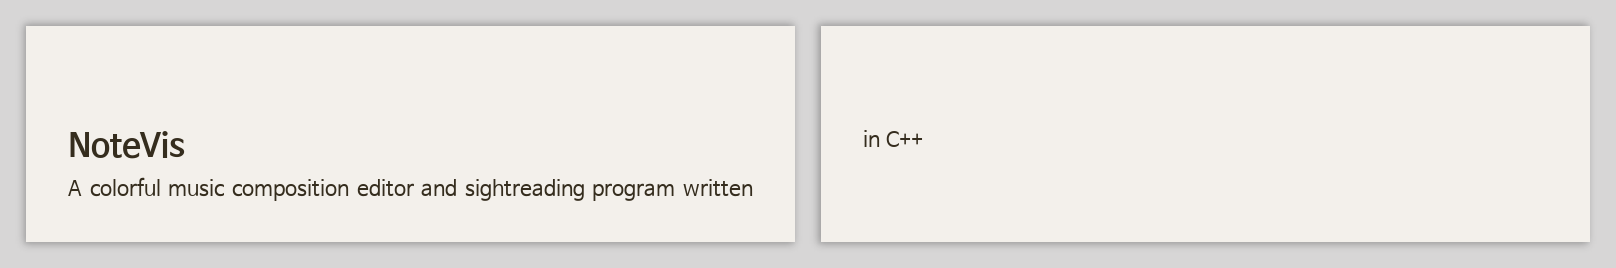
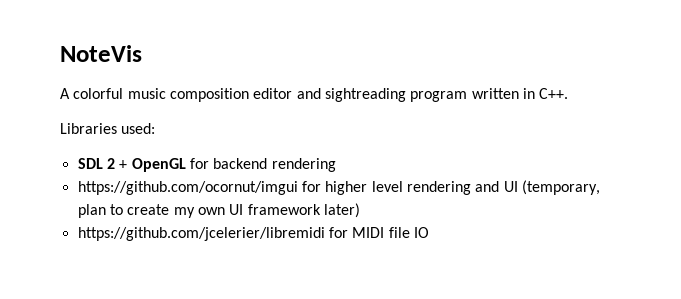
- A colorful music composition editor and sightreading program written in C++
+ A colorful music composition editor and sightreading program written in C++.
+ Libraries used:
+ SDL 2 + OpenGL for backend rendering
+ https://github.com/ocornut/imgui for higher level rendering and UI (temporary, plan to create my own UI framework later)
+ https://github.com/jcelerier/libremidi for MIDI file IO

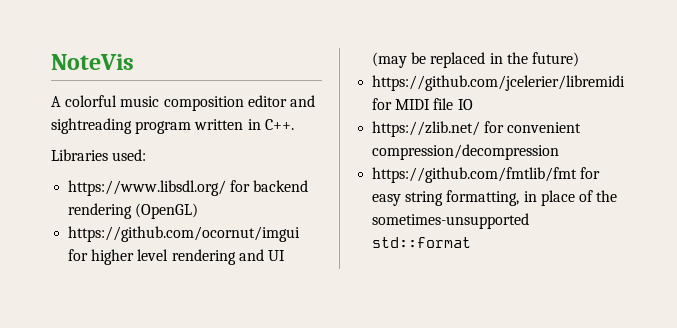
- SDL 2 + OpenGL for backend rendering
+ https://www.libsdl.org/ for backend rendering (OpenGL)
- https://github.com/ocornut/imgui for higher level rendering and UI (temporary, plan to create my own UI framework later)
+ https://github.com/ocornut/imgui for higher level rendering and UI (may be replaced in the future)
+ https://zlib.net/ for convenient compression/decompression
+ https://github.com/fmtlib/fmt for easy string formatting, in place of the sometimes-unsupported std::format

